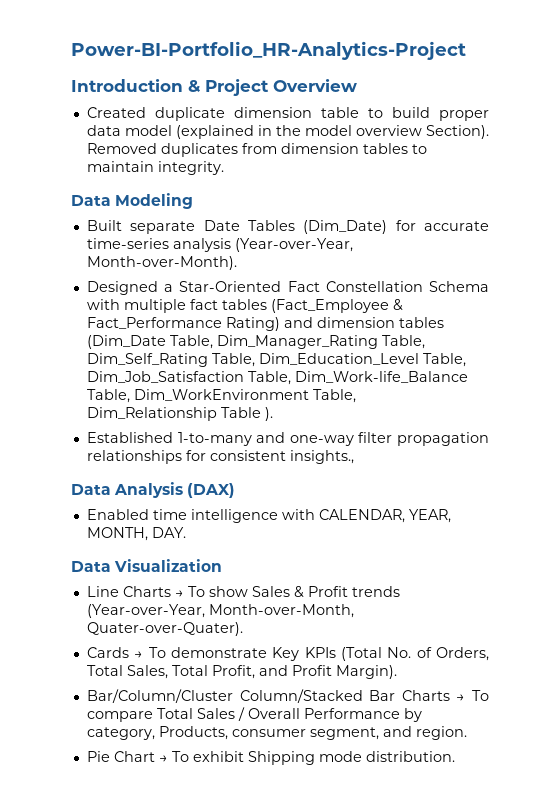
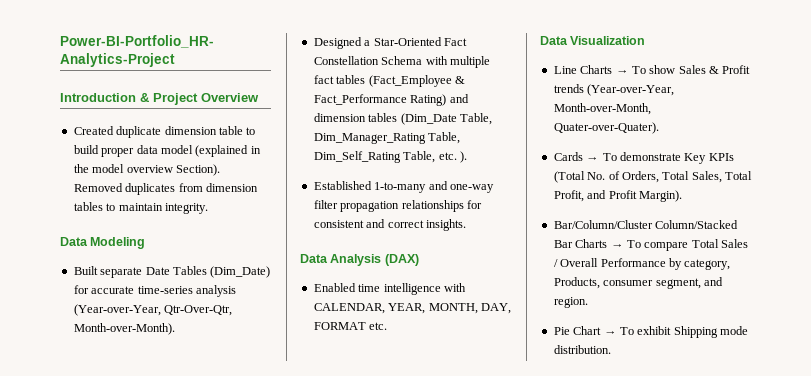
- Built separate Date Tables (Dim_Date) for accurate time-series analysis (Year-over-Year, Month-over-Month).
+ Built separate Date Tables (Dim_Date) for accurate time-series analysis (Year-over-Year, Qtr-Over-Qtr, Month-over-Month).
- Designed a Star-Oriented Fact Constellation Schema with multiple fact tables (Fact_Employee & Fact_Performance Rating) and dimension tables (Dim_Date Table, Dim_Manager_Rating Table, Dim_Self_Rating Table, Dim_Education_Level Table, Dim_Job_Satisfaction Table, Dim_Work-life_Balance Table, Dim_WorkEnvironment Table, Dim_Relationship Table ).
+ Designed a Star-Oriented Fact Constellation Schema with multiple fact tables (Fact_Employee & Fact_Performance Rating) and dimension tables (Dim_Date Table, Dim_Manager_Rating Table, Dim_Self_Rating Table, etc. ).
- Established 1-to-many and one-way filter propagation relationships for consistent insights.,
+ Established 1-to-many and one-way filter propagation relationships for consistent and correct insights.
- Enabled time intelligence with CALENDAR, YEAR, MONTH, DAY.
+ Enabled time intelligence with CALENDAR, YEAR, MONTH, DAY, FORMAT etc.

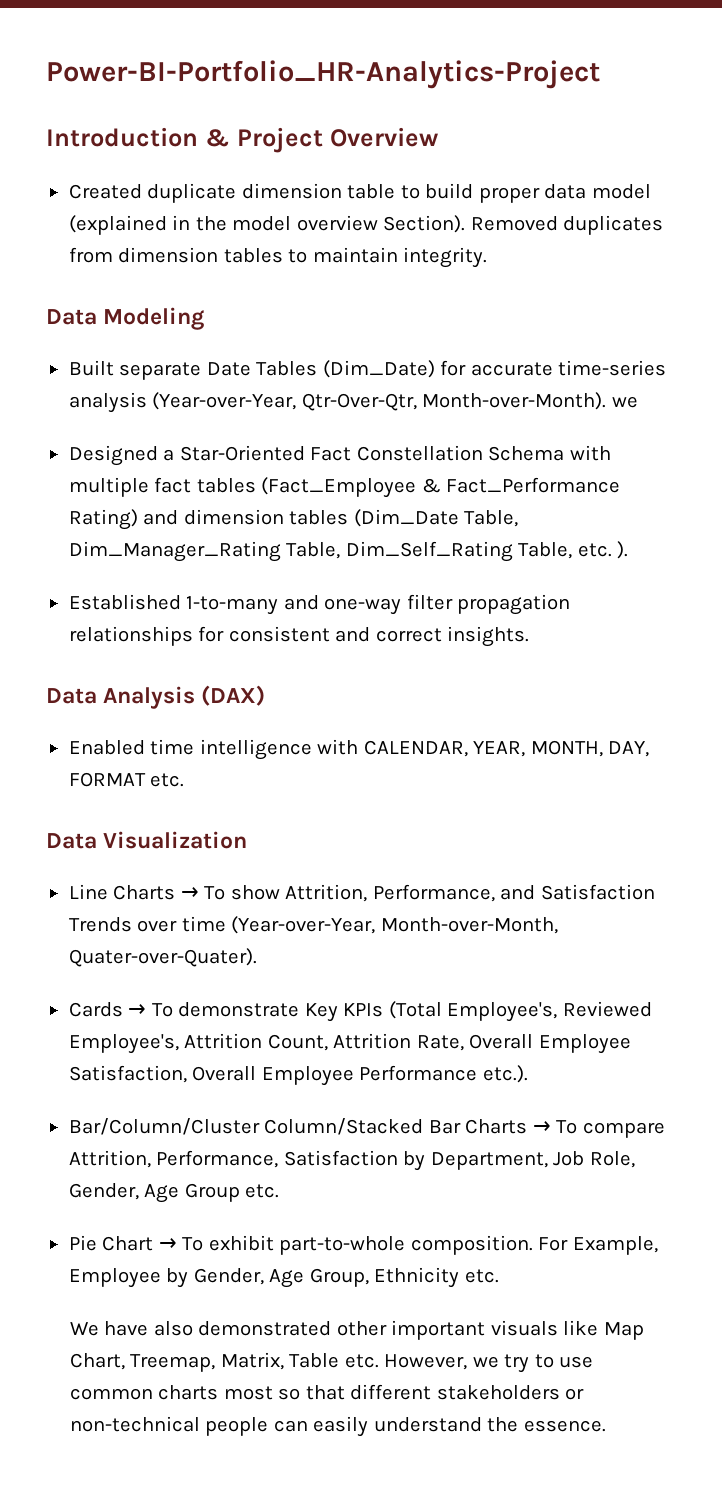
- Built separate Date Tables (Dim_Date) for accurate time-series analysis (Year-over-Year, Qtr-Over-Qtr, Month-over-Month).
+ Built separate Date Tables (Dim_Date) for accurate time-series analysis (Year-over-Year, Qtr-Over-Qtr, Month-over-Month). we
- Line Charts → To show Sales & Profit trends (Year-over-Year, Month-over-Month, Quater-over-Quater).
+ Line Charts → To show Attrition, Performance, and Satisfaction Trends over time (Year-over-Year, Month-over-Month, Quater-over-Quater).
- Cards → To demonstrate Key KPIs (Total No. of Orders, Total Sales, Total Profit, and Profit Margin).
+ Cards → To demonstrate Key KPIs (Total Employee's, Reviewed Employee's, Attrition Count, Attrition Rate, Overall Employee Satisfaction, Overall Employee Performance etc.).
- Bar/Column/Cluster Column/Stacked Bar Charts → To compare Total Sales / Overall Performance by category, Products, consumer segment, and region.
+ Bar/Column/Cluster Column/Stacked Bar Charts → To compare Attrition, Performance, Satisfaction by Department, Job Role, Gender, Age Group etc.
- Pie Chart → To exhibit Shipping mode distribution.
+ Pie Chart → To exhibit part-to-whole composition. For Example, Employee by Gender, Age Group, Ethnicity etc.
+ We have also demonstrated other important visuals like Map Chart, Treemap, Matrix, Table etc. However, we try to use common charts most so that different stakeholders or non-technical people can easily understand the essence.

